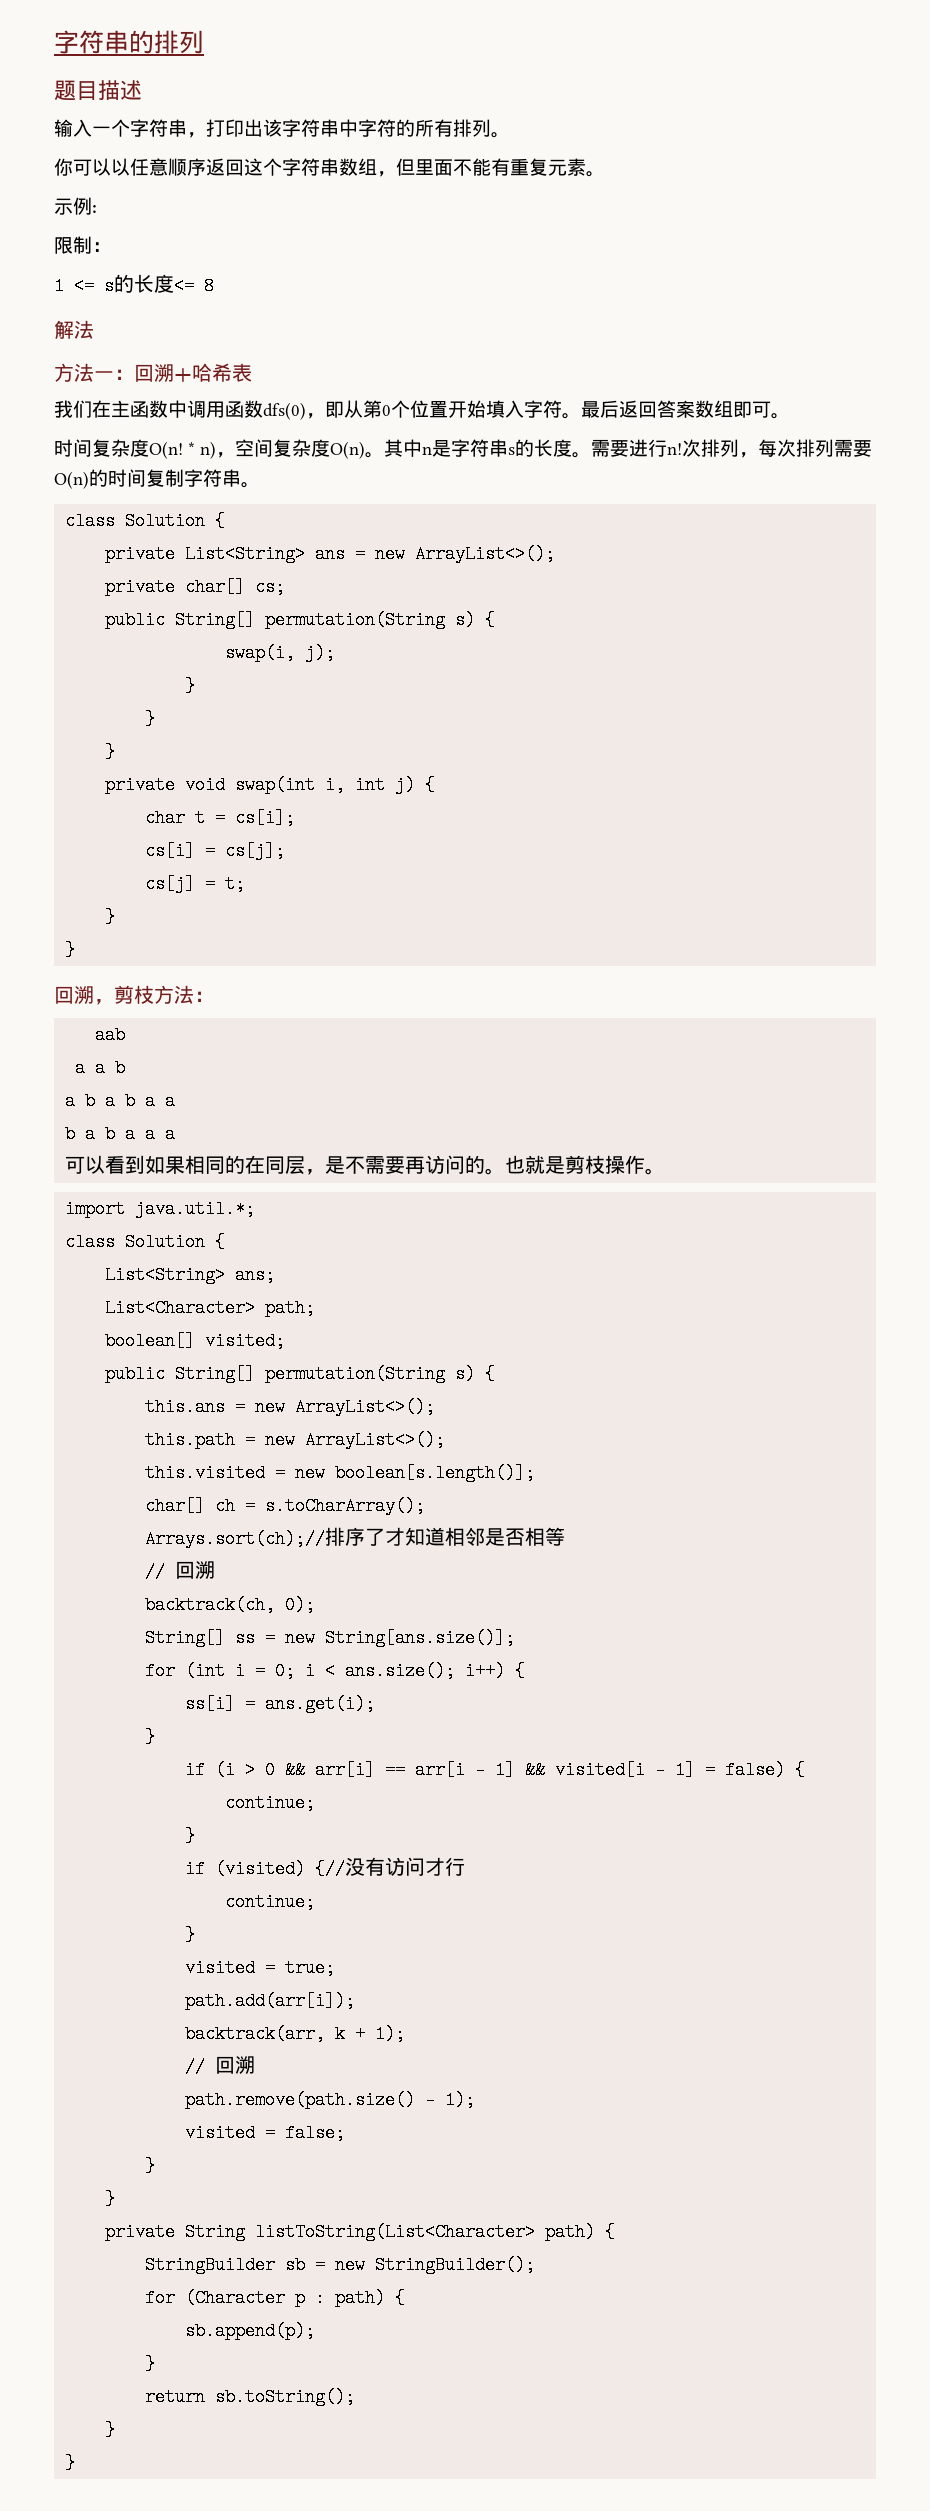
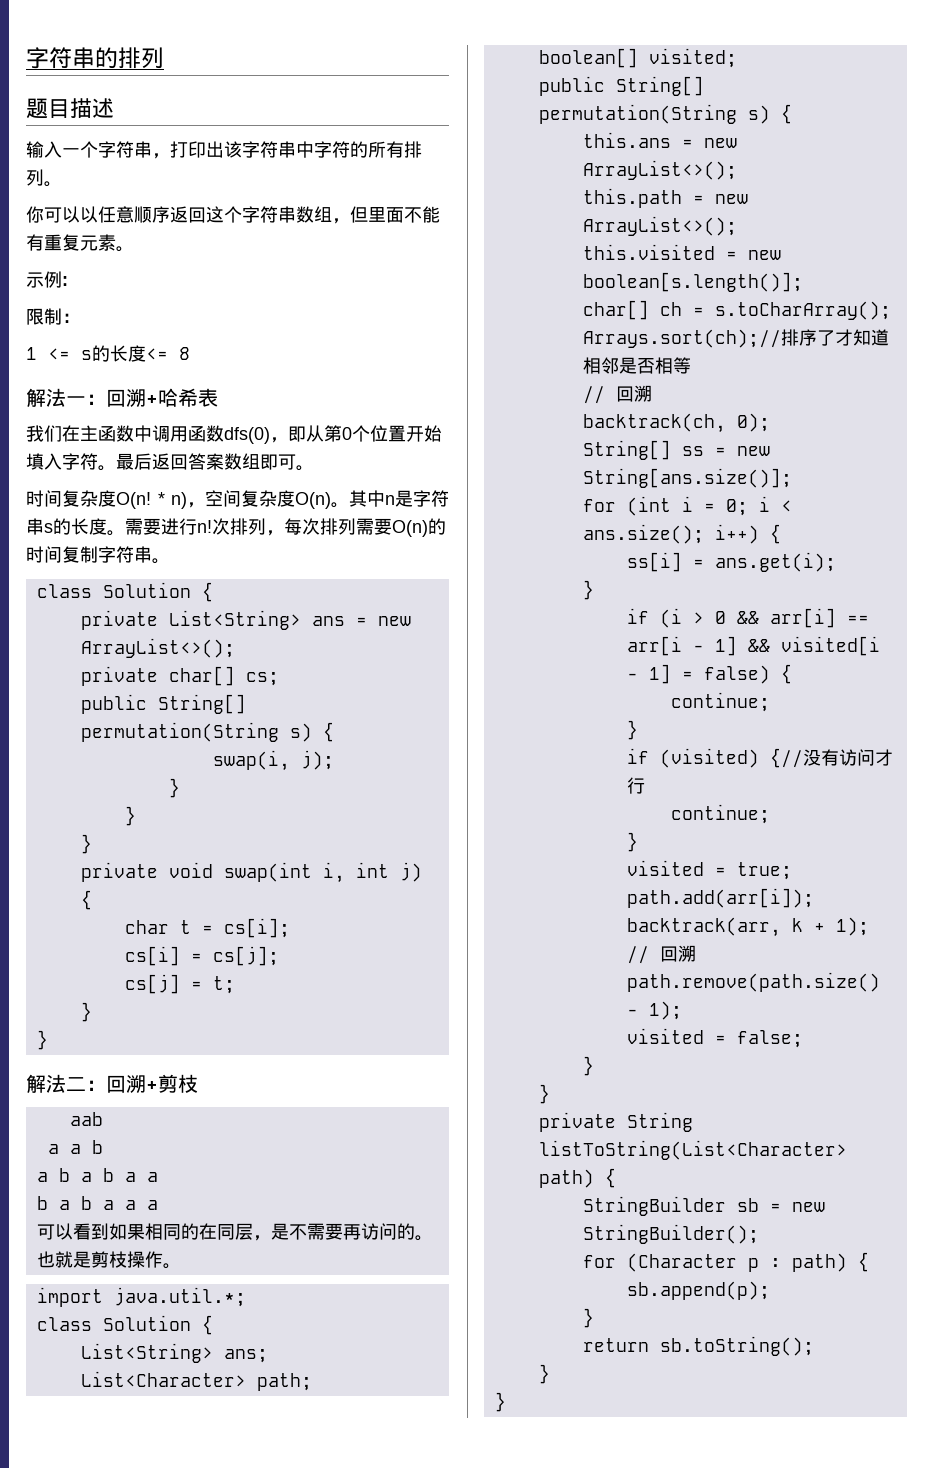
- 解法
- 方法一：回溯+哈希表
+ 解法一：回溯+哈希表
- 回溯，剪枝方法：
+ 解法二：回溯+剪枝

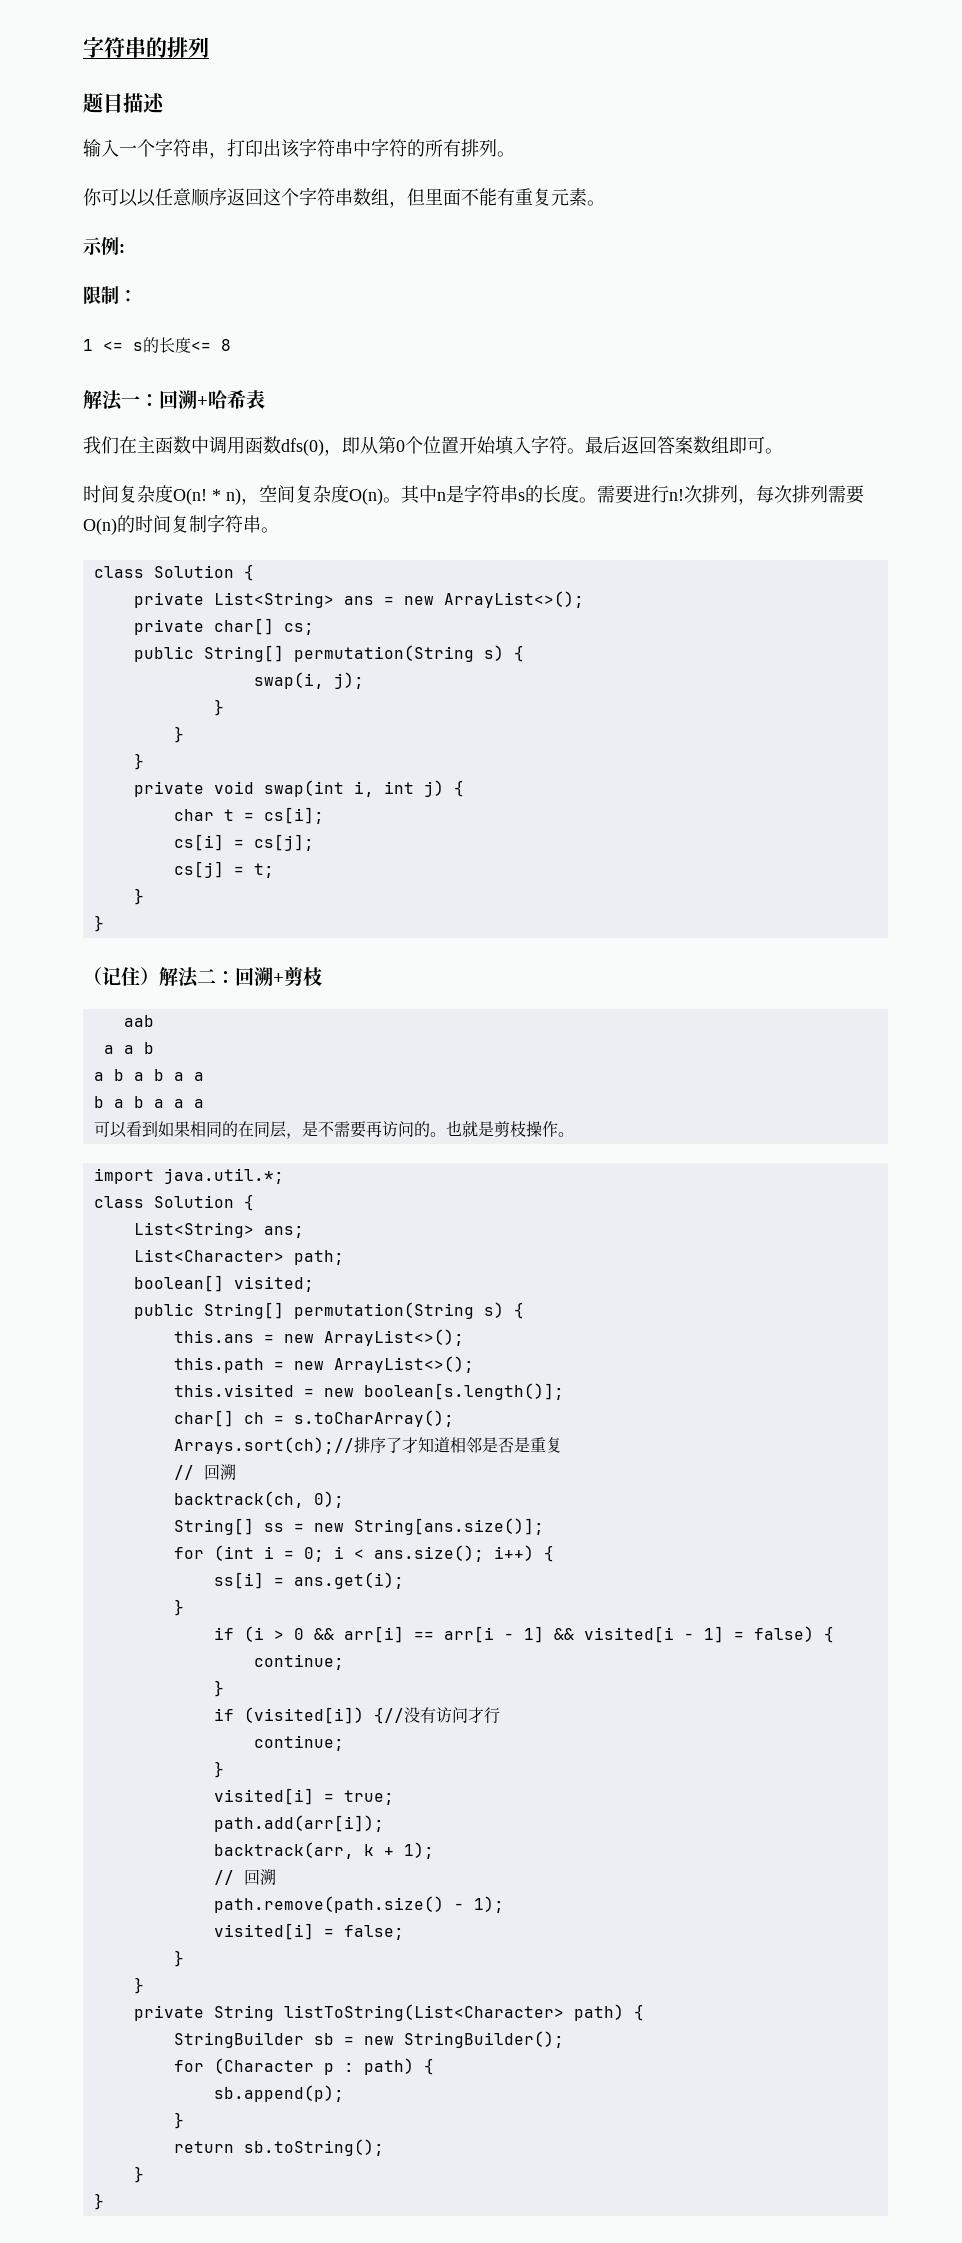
- 解法二：回溯+剪枝
+ （记住）解法二：回溯+剪枝
- Arrays.sort(ch);//排序了才知道相邻是否相等
+ Arrays.sort(ch);//排序了才知道相邻是否是重复
- if (visited) {//没有访问才行
+ if (visited[i]) {//没有访问才行
- visited = true;
+ visited[i] = true;
- visited = false;
+ visited[i] = false;

